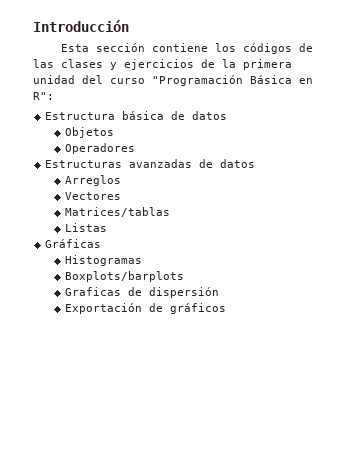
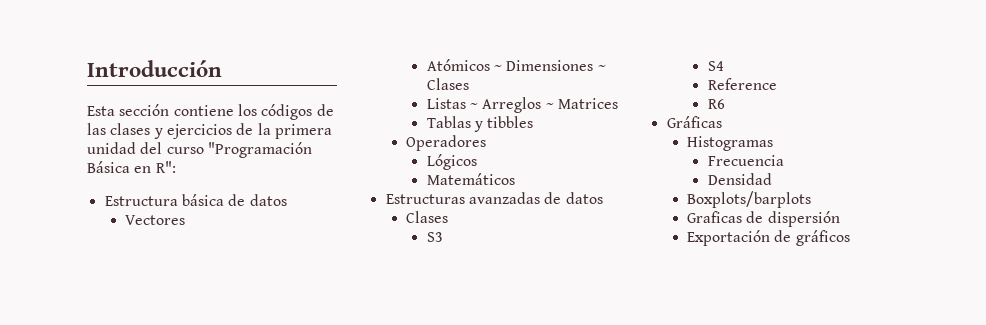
- Objetos
+ Vectores
+ Atómicos ~ Dimensiones ~ Clases
+ Listas ~ Arreglos ~ Matrices
+ Tablas y tibbles
+ Lógicos
+ Matemáticos
  Estructuras avanzadas de datos
- Arreglos
- Vectores
- Matrices/tablas
- Listas
+ Clases
+ S3
+ S4
+ Reference
+ R6
+ Frecuencia
+ Densidad

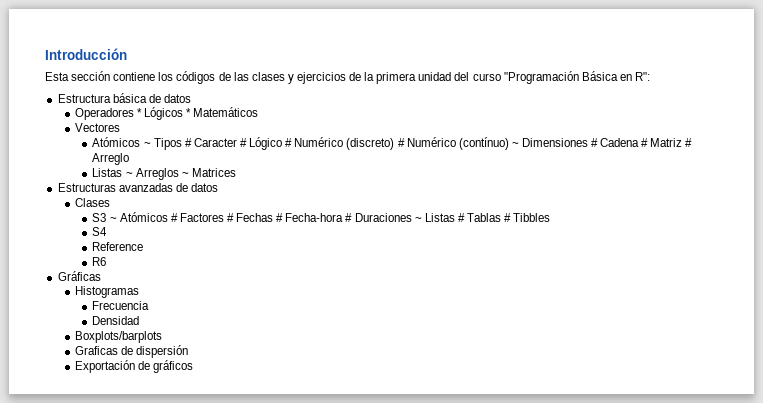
+ Operadores * Lógicos * Matemáticos
  Vectores
- Atómicos ~ Dimensiones ~ Clases
+ Atómicos ~ Tipos # Caracter # Lógico # Numérico (discreto) # Numérico (contínuo) ~ Dimensiones # Cadena # Matriz # Arreglo
- Tablas y tibbles
- Operadores
- Lógicos
- Matemáticos
- S3
+ S3 ~ Atómicos # Factores # Fechas # Fecha-hora # Duraciones ~ Listas # Tablas # Tibbles

